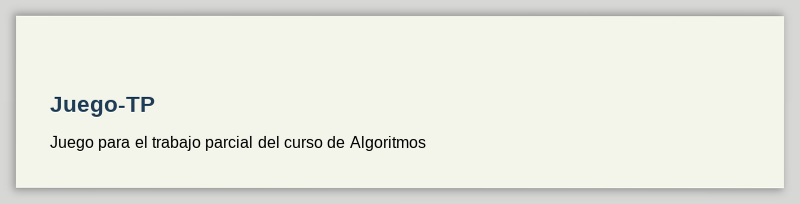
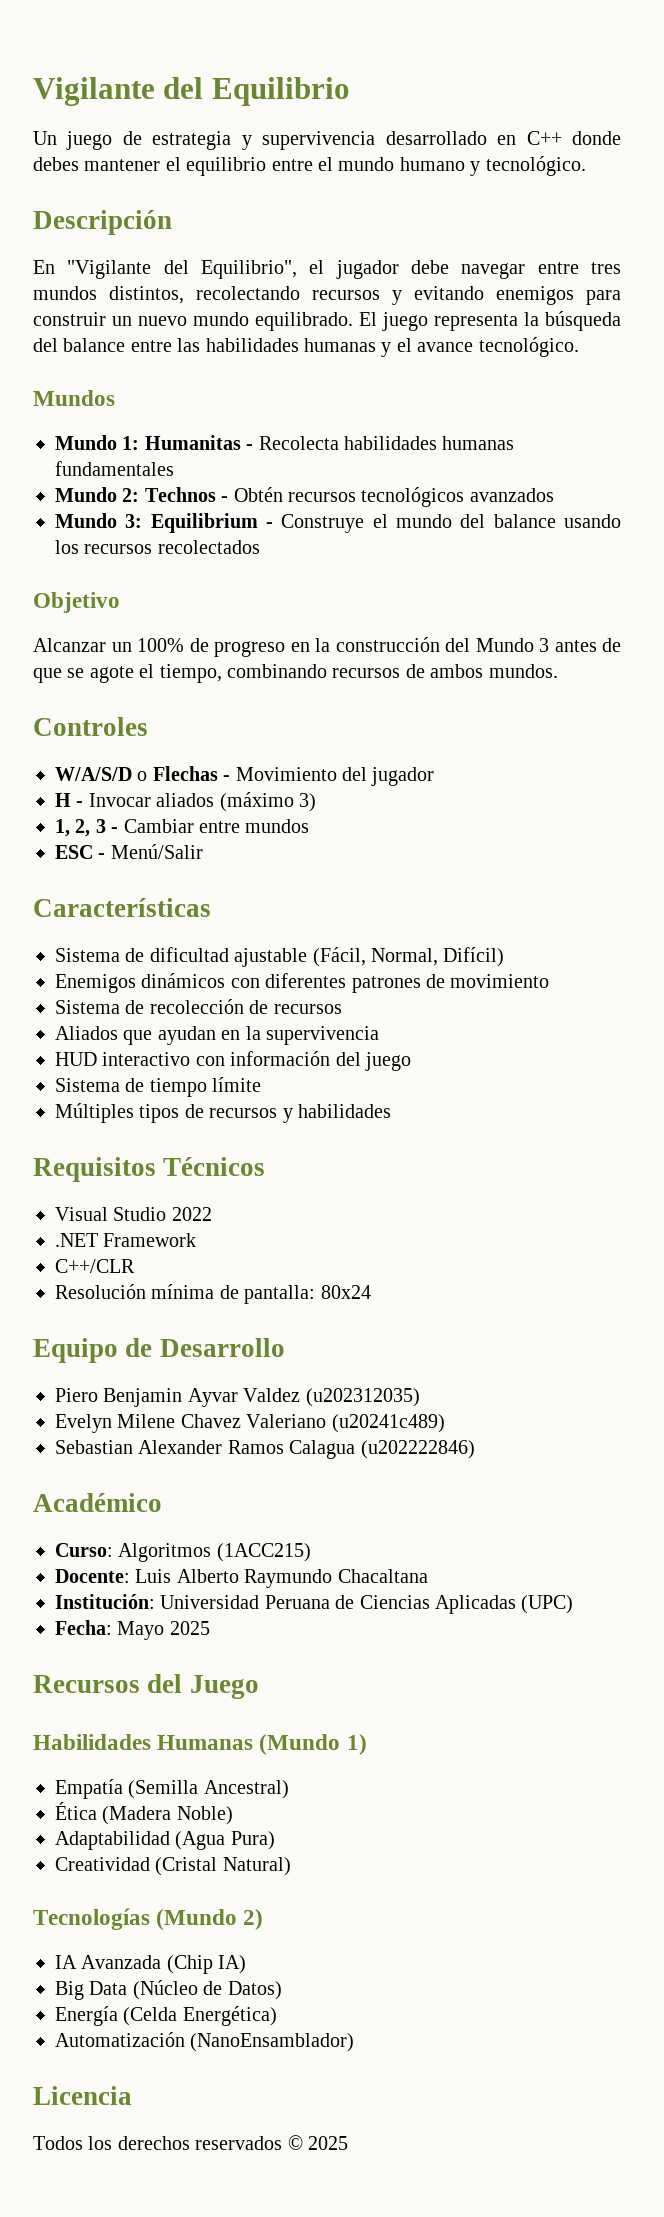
- Juego-TP
- Juego para el trabajo parcial del curso de Algoritmos
+ Vigilante del Equilibrio
+ Un juego de estrategia y supervivencia desarrollado en C++ donde debes mantener el equilibrio entre el mundo humano y tecnológico.
+ Descripción
+ En "Vigilante del Equilibrio", el jugador debe navegar entre tres mundos distintos, recolectando recursos y evitando enemigos para construir un nuevo mundo equilibrado. El juego representa la búsqueda del balance entre las habilidades humanas y el avance tecnológico.
+ Mundos
+ Mundo 1: Humanitas - Recolecta habilidades humanas fundamentales
+ Mundo 2: Technos - Obtén recursos tecnológicos avanzados
+ Mundo 3: Equilibrium - Construye el mundo del balance usando los recursos recolectados
+ Objetivo
+ Alcanzar un 100% de progreso en la construcción del Mundo 3 antes de que se agote el tiempo, combinando recursos de ambos mundos.
+ Controles
+ W/A/S/D o Flechas - Movimiento del jugador
+ H - Invocar aliados (máximo 3)
+ 1, 2, 3 - Cambiar entre mundos
+ ESC - Menú/Salir
+ Características
+ Sistema de dificultad ajustable (Fácil, Normal, Difícil)
+ Enemigos dinámicos con diferentes patrones de movimiento
+ Sistema de recolección de recursos
+ Aliados que ayudan en la supervivencia
+ HUD interactivo con información del juego
+ Sistema de tiempo límite
+ Múltiples tipos de recursos y habilidades
+ Requisitos Técnicos
+ Visual Studio 2022
+ .NET Framework
+ C++/CLR
+ Resolución mínima de pantalla: 80x24
+ Equipo de Desarrollo
+ Piero Benjamin Ayvar Valdez (u202312035)
+ Evelyn Milene Chavez Valeriano (u20241c489)
+ Sebastian Alexander Ramos Calagua (u202222846)
+ Académico
+ Curso: Algoritmos (1ACC215)
+ Docente: Luis Alberto Raymundo Chacaltana
+ Institución: Universidad Peruana de Ciencias Aplicadas (UPC)
+ Fecha: Mayo 2025
+ Recursos del Juego
+ Habilidades Humanas (Mundo 1)
+ Empatía (Semilla Ancestral)
+ Ética (Madera Noble)
+ Adaptabilidad (Agua Pura)
+ Creatividad (Cristal Natural)
+ Tecnologías (Mundo 2)
+ IA Avanzada (Chip IA)
+ Big Data (Núcleo de Datos)
+ Energía (Celda Energética)
+ Automatización (NanoEnsamblador)
+ Licencia
+ Todos los derechos reservados © 2025

